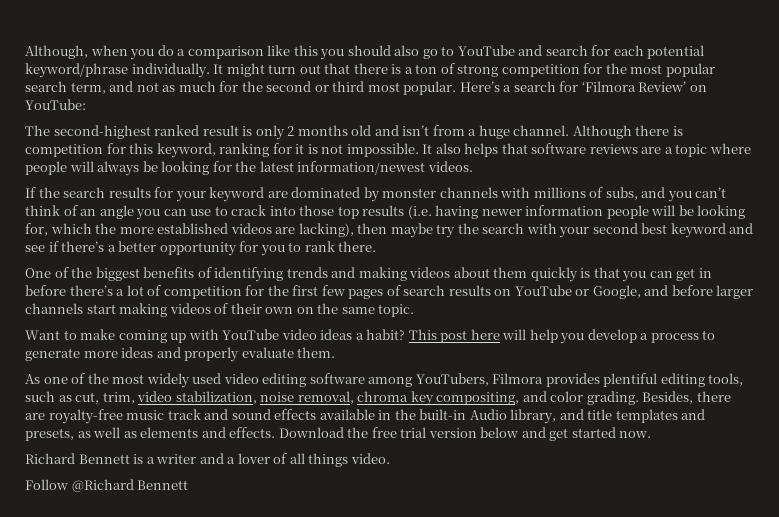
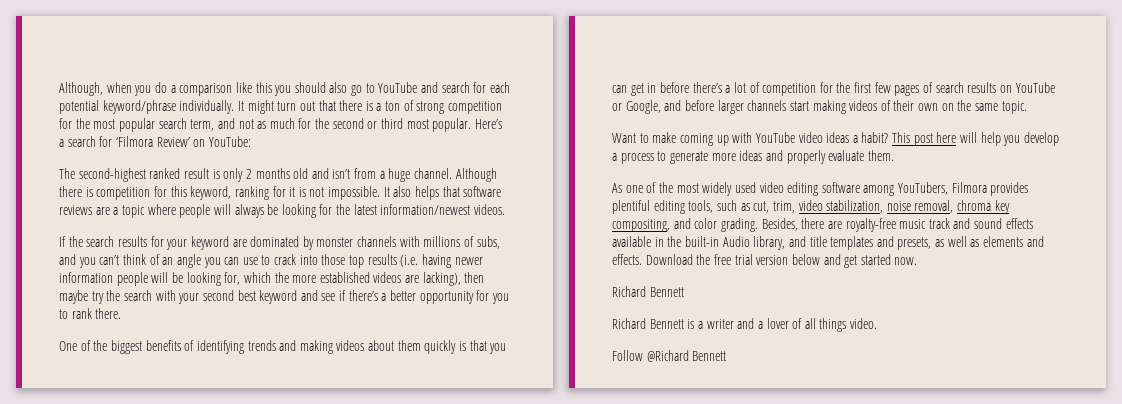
  Download the free trial version below and get started now.
+ Richard Bennett

